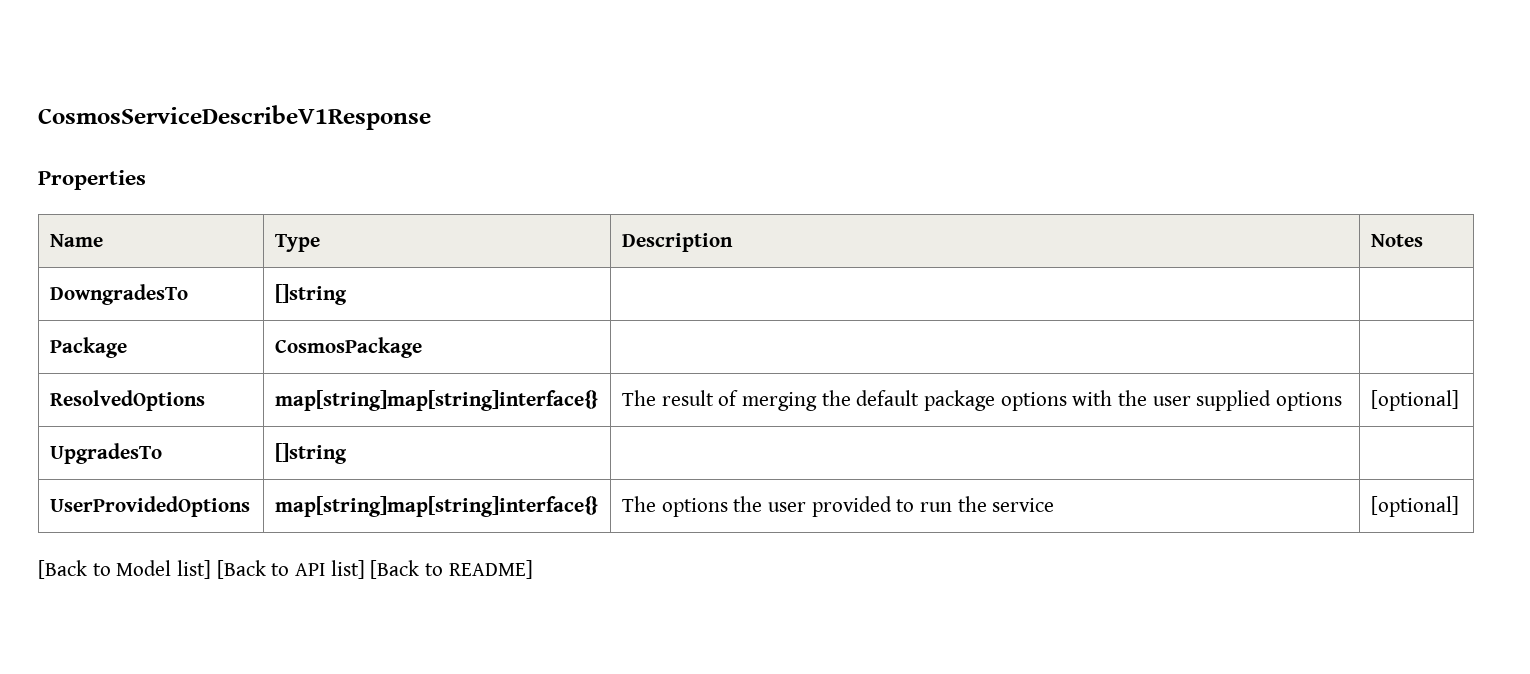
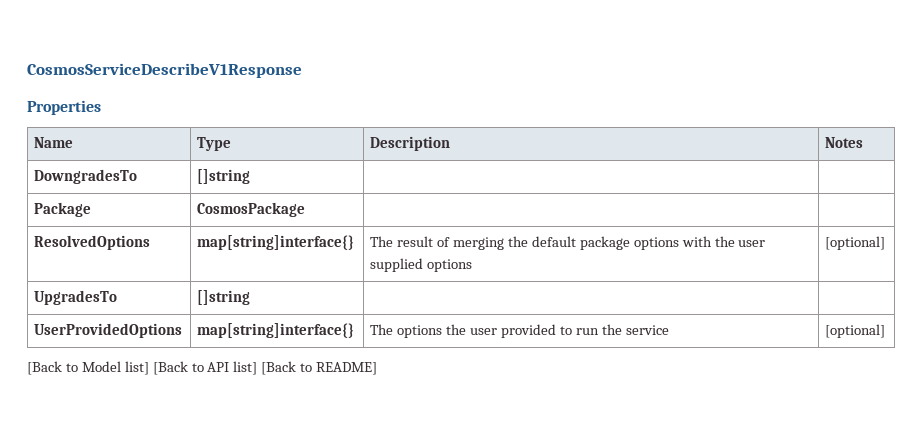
- ResolvedOptions | map[string]map[string]interface{} | The result of merging the default package options with the user supplied options | [optional]
+ ResolvedOptions | map[string]interface{} | The result of merging the default package options with the user supplied options | [optional]
- UserProvidedOptions | map[string]map[string]interface{} | The options the user provided to run the service | [optional]
+ UserProvidedOptions | map[string]interface{} | The options the user provided to run the service | [optional]

